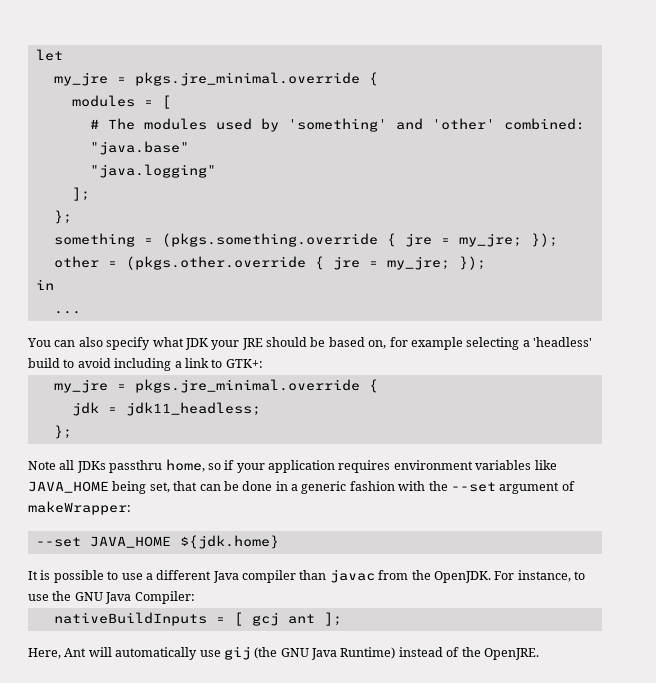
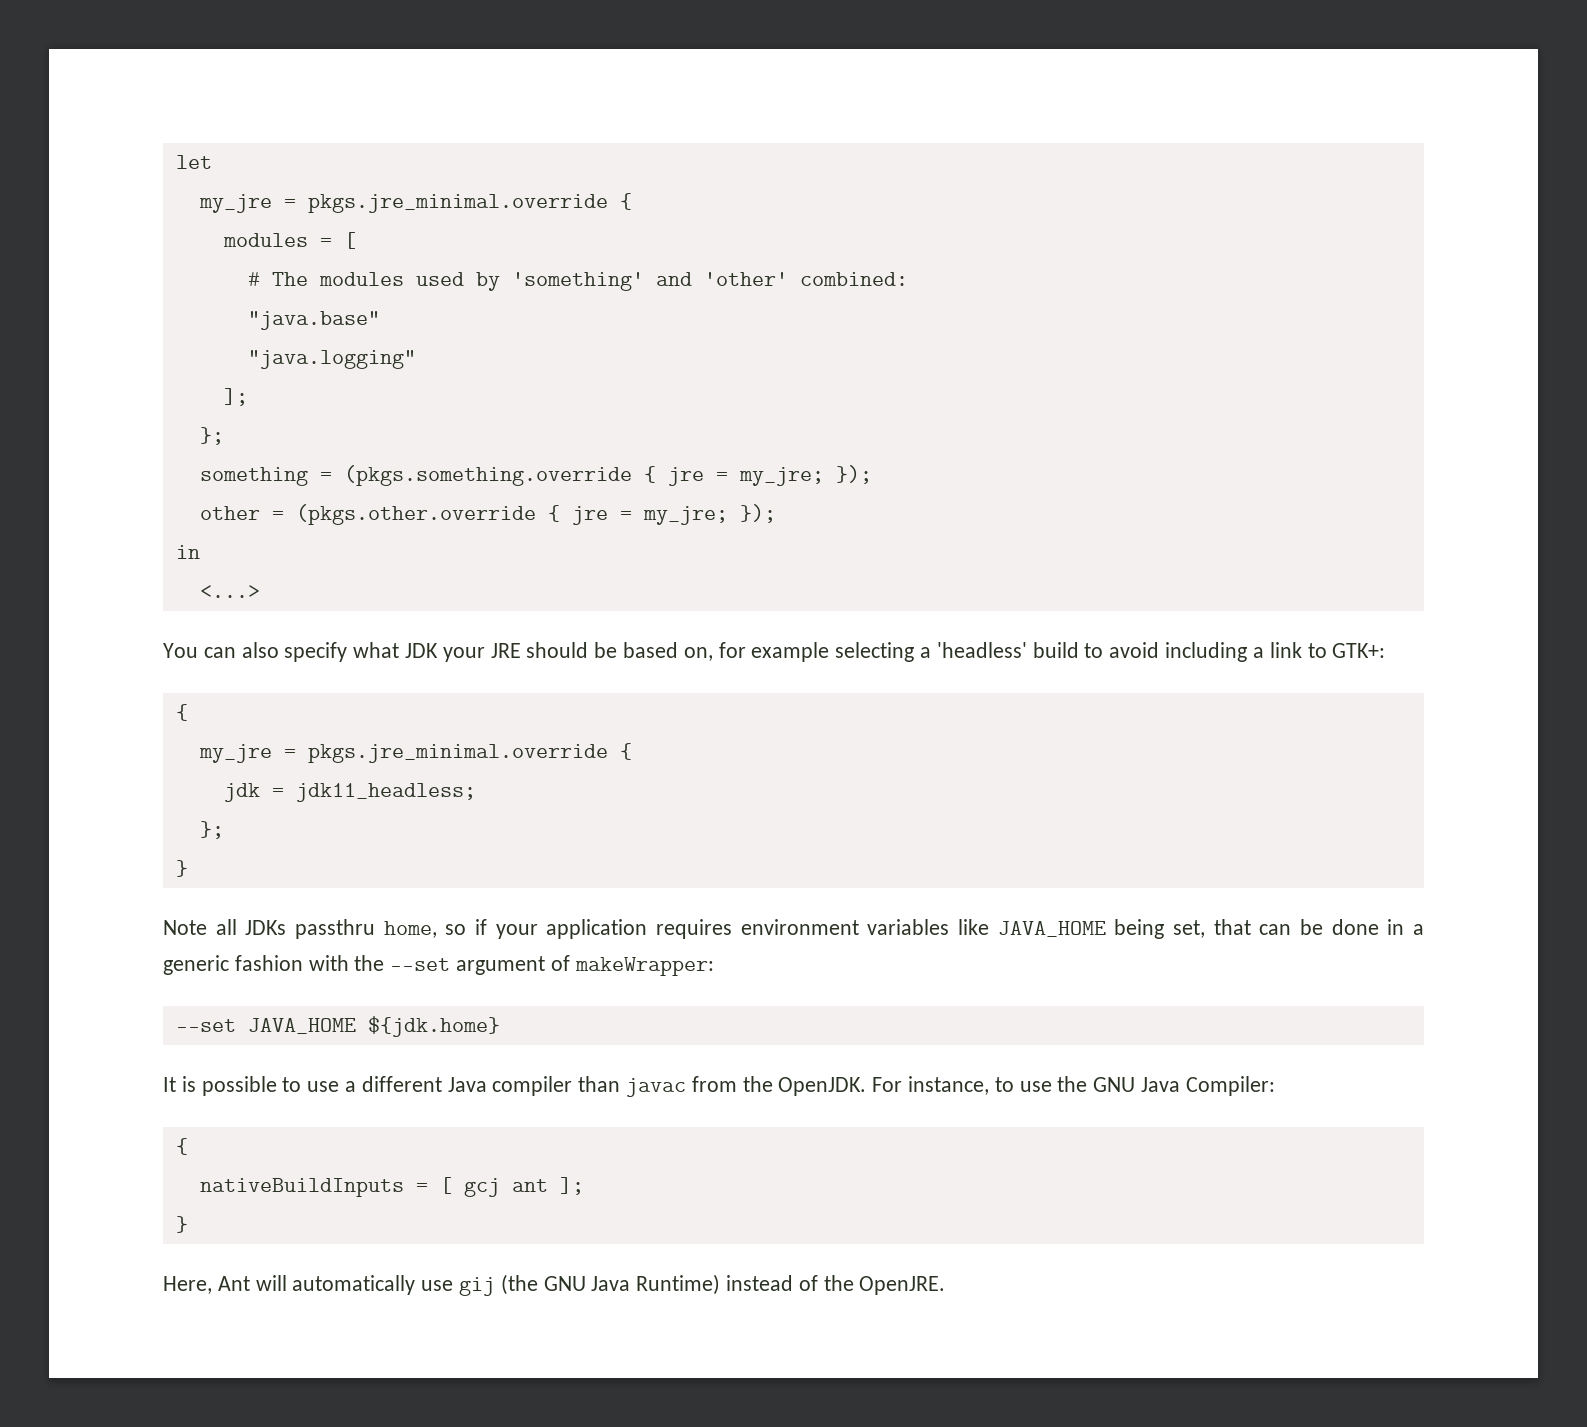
- ...
+ <...>
  You can also specify what JDK your JRE should be based on, for example selecting a 'headless' build to avoid including a link to GTK+:
+ {
  jdk = jdk11_headless;
  };
+ }
  For instance, to use the GNU Java Compiler:
+ {
  nativeBuildInputs = [ gcj ant ];
+ }

